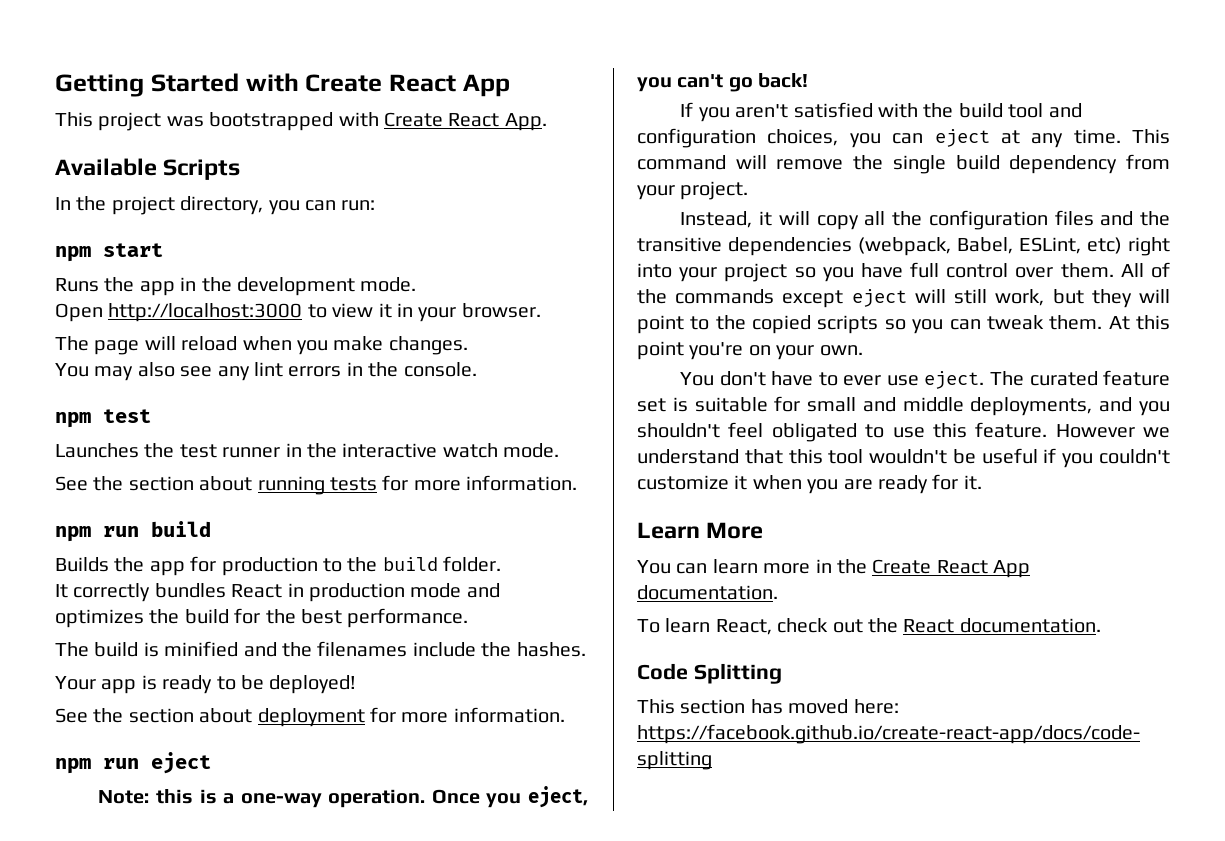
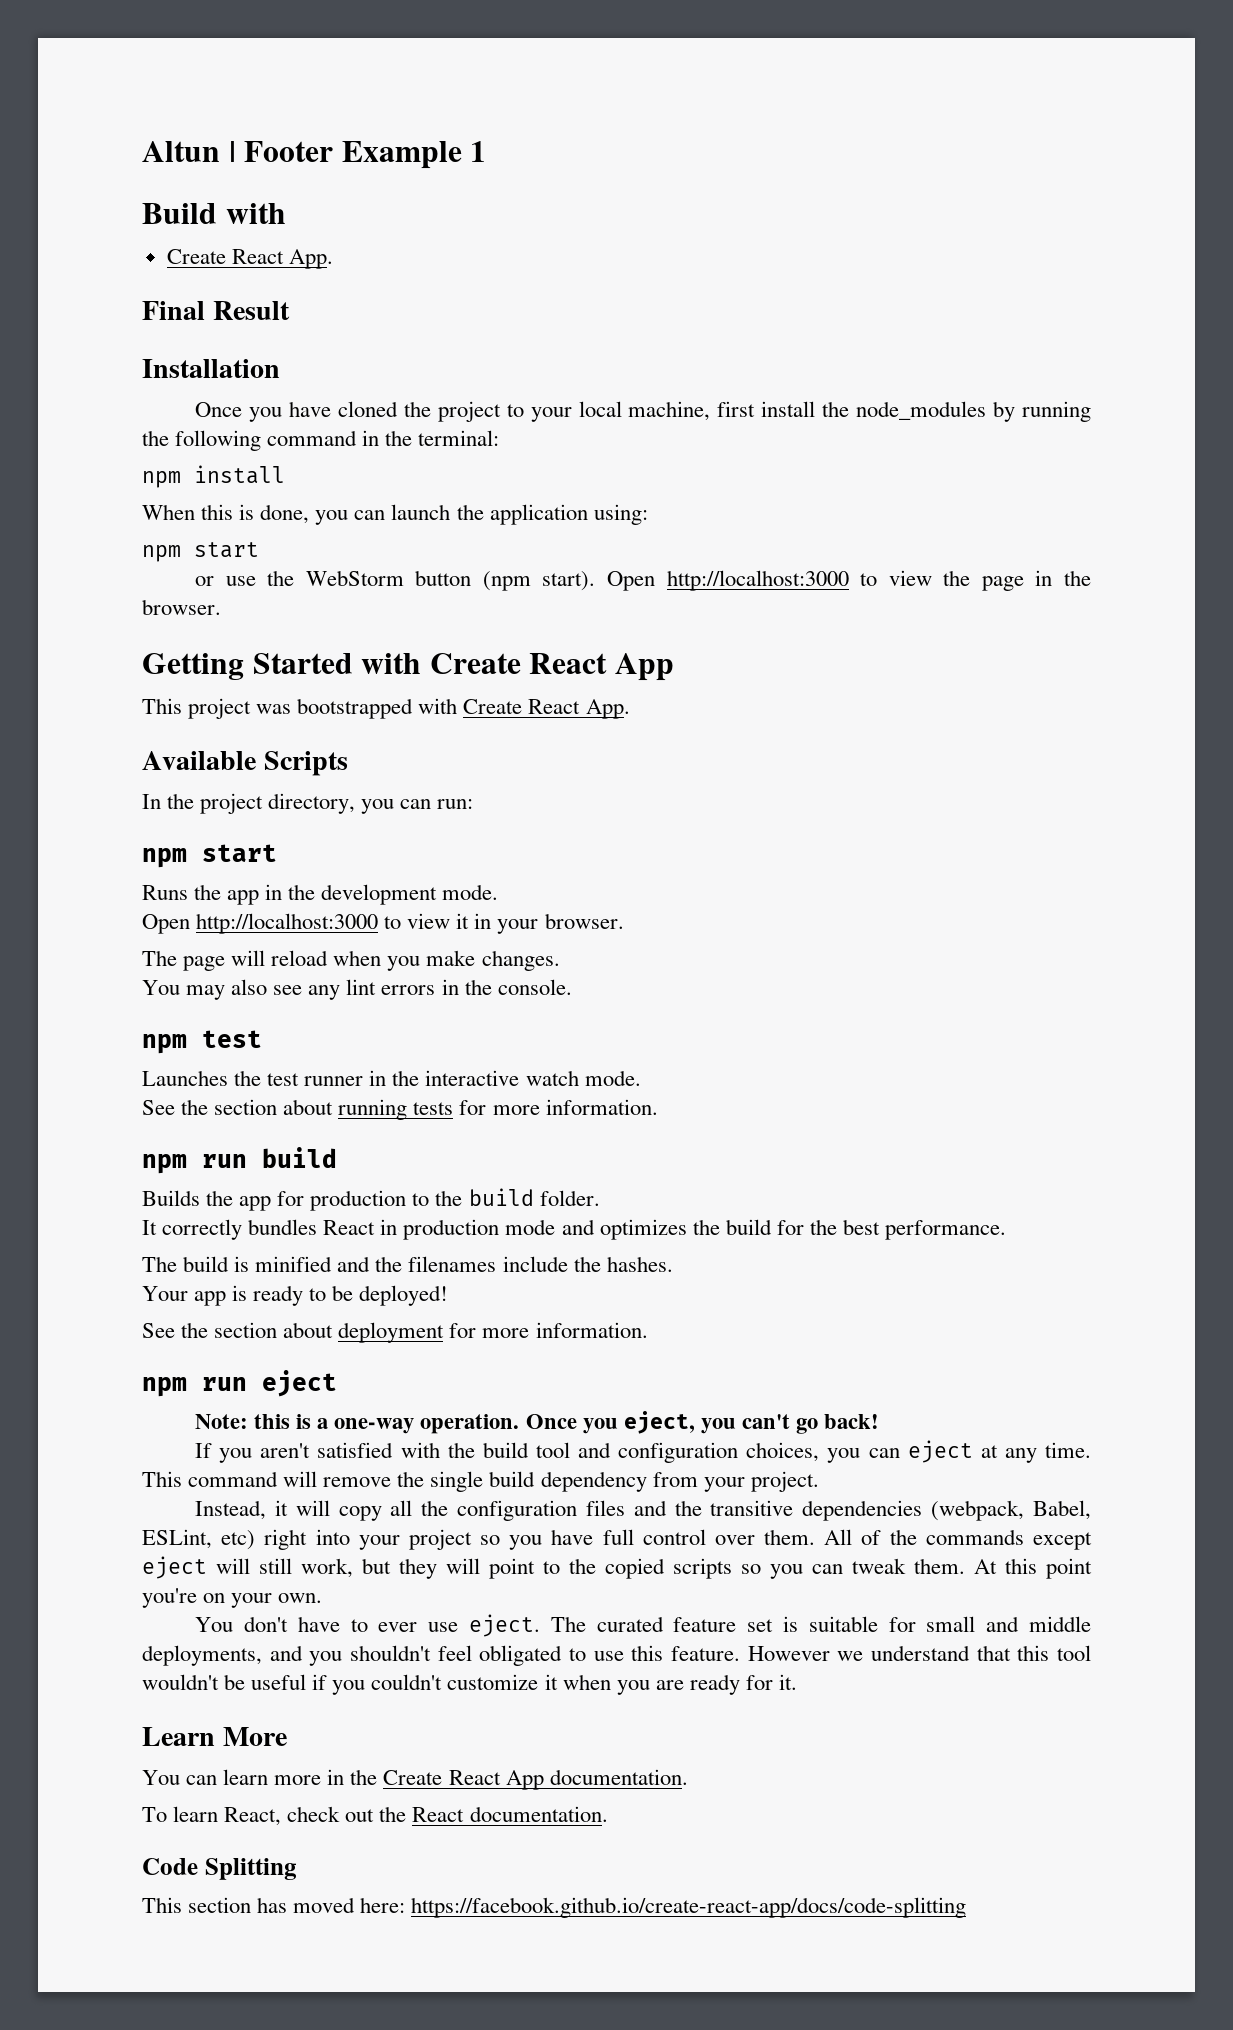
+ Altun | Footer Example 1
+ Build with
+ Create React App.
+ Final Result
+ Installation
+ Once you have cloned the project to your local machine, first install the node_modules by running the following command in the terminal:
+ npm install
+ When this is done, you can launch the application using:
+ npm start
+ or use the WebStorm button (npm start). Open http://localhost:3000 to view the page in the browser.

